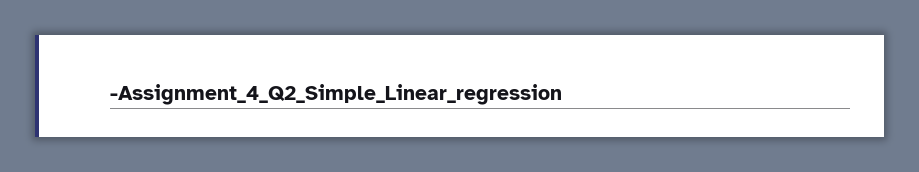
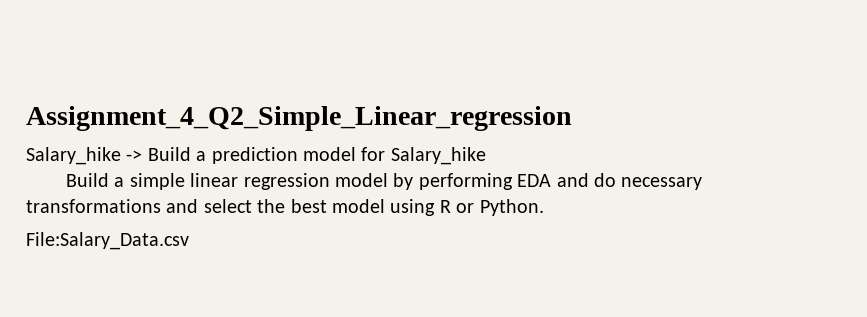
- -Assignment_4_Q2_Simple_Linear_regression
+ Assignment_4_Q2_Simple_Linear_regression
+ Salary_hike -> Build a prediction model for Salary_hike
+ Build a simple linear regression model by performing EDA and do necessary transformations and select the best model using R or Python.
+ File:Salary_Data.csv

